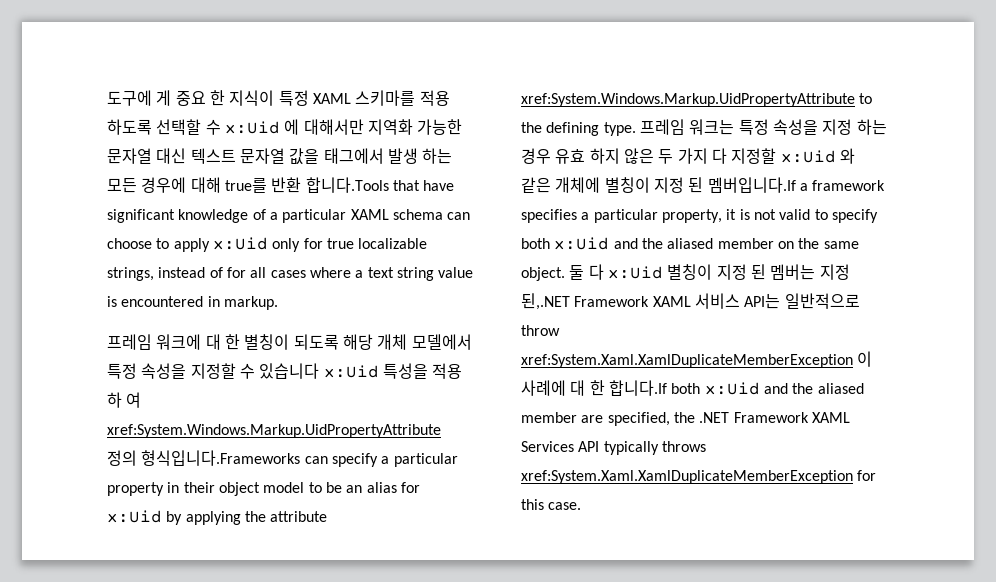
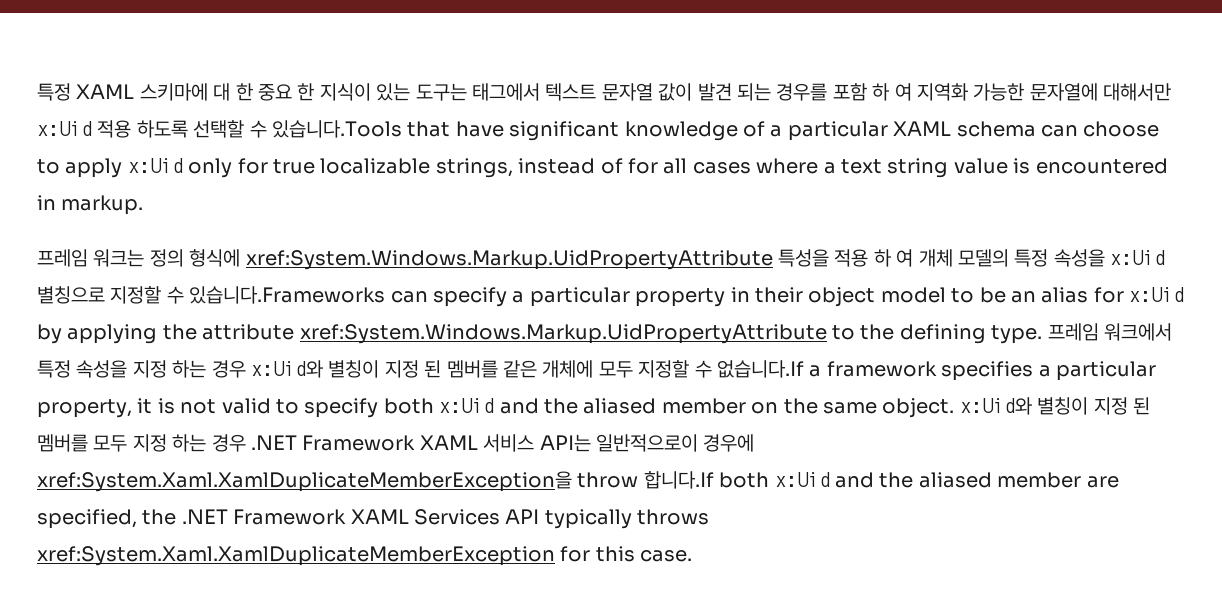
- 도구에 게 중요 한 지식이 특정 XAML 스키마를 적용 하도록 선택할 수 x:Uid 에 대해서만 지역화 가능한 문자열 대신 텍스트 문자열 값을 태그에서 발생 하는 모든 경우에 대해 true를 반환 합니다.Tools that have significant knowledge of a particular XAML schema can choose to apply x:Uid only for true localizable strings, instead of for all cases where a text string value is encountered in markup.
+ 특정 XAML 스키마에 대 한 중요 한 지식이 있는 도구는 태그에서 텍스트 문자열 값이 발견 되는 경우를 포함 하 여 지역화 가능한 문자열에 대해서만 x:Uid 적용 하도록 선택할 수 있습니다.Tools that have significant knowledge of a particular XAML schema can choose to apply x:Uid only for true localizable strings, instead of for all cases where a text string value is encountered in markup.
- 프레임 워크에 대 한 별칭이 되도록 해당 개체 모델에서 특정 속성을 지정할 수 있습니다 x:Uid 특성을 적용 하 여 xref:System.Windows.Markup.UidPropertyAttribute 정의 형식입니다.Frameworks can specify a particular property in their object model to be an alias for x:Uid by applying the attribute xref:System.Windows.Markup.UidPropertyAttribute to the defining type.
+ 프레임 워크는 정의 형식에 xref:System.Windows.Markup.UidPropertyAttribute 특성을 적용 하 여 개체 모델의 특정 속성을 x:Uid 별칭으로 지정할 수 있습니다.Frameworks can specify a particular property in their object model to be an alias for x:Uid by applying the attribute xref:System.Windows.Markup.UidPropertyAttribute to the defining type.
- 프레임 워크는 특정 속성을 지정 하는 경우 유효 하지 않은 두 가지 다 지정할 x:Uid 와 같은 개체에 별칭이 지정 된 멤버입니다.If a framework specifies a particular property, it is not valid to specify both x:Uid and the aliased member on the same object. 둘 다 x:Uid 별칭이 지정 된 멤버는 지정 된,.NET Framework XAML 서비스 API는 일반적으로 throw xref:System.Xaml.XamlDuplicateMemberException 이 사례에 대 한 합니다.If both x:Uid and the aliased member are specified, the .NET Framework XAML Services API typically throws xref:System.Xaml.XamlDuplicateMemberException for this case.
+ 프레임 워크에서 특정 속성을 지정 하는 경우 x:Uid와 별칭이 지정 된 멤버를 같은 개체에 모두 지정할 수 없습니다.If a framework specifies a particular property, it is not valid to specify both x:Uid and the aliased member on the same object. x:Uid와 별칭이 지정 된 멤버를 모두 지정 하는 경우 .NET Framework XAML 서비스 API는 일반적으로이 경우에 xref:System.Xaml.XamlDuplicateMemberException을 throw 합니다.If both x:Uid and the aliased member are specified, the .NET Framework XAML Services API typically throws xref:System.Xaml.XamlDuplicateMemberException for this case.

